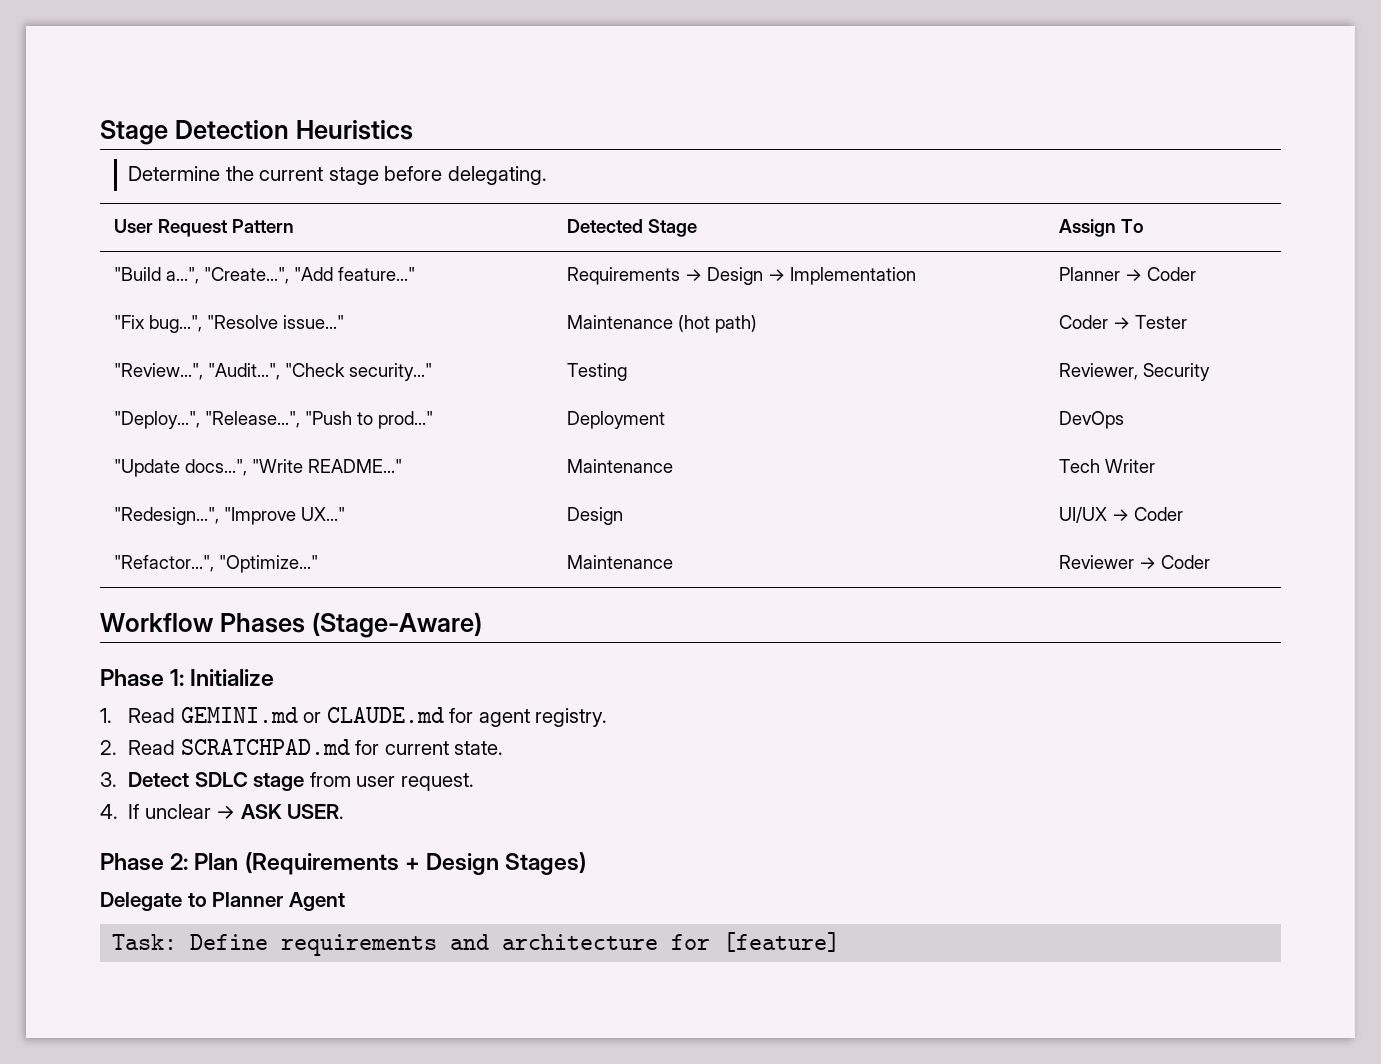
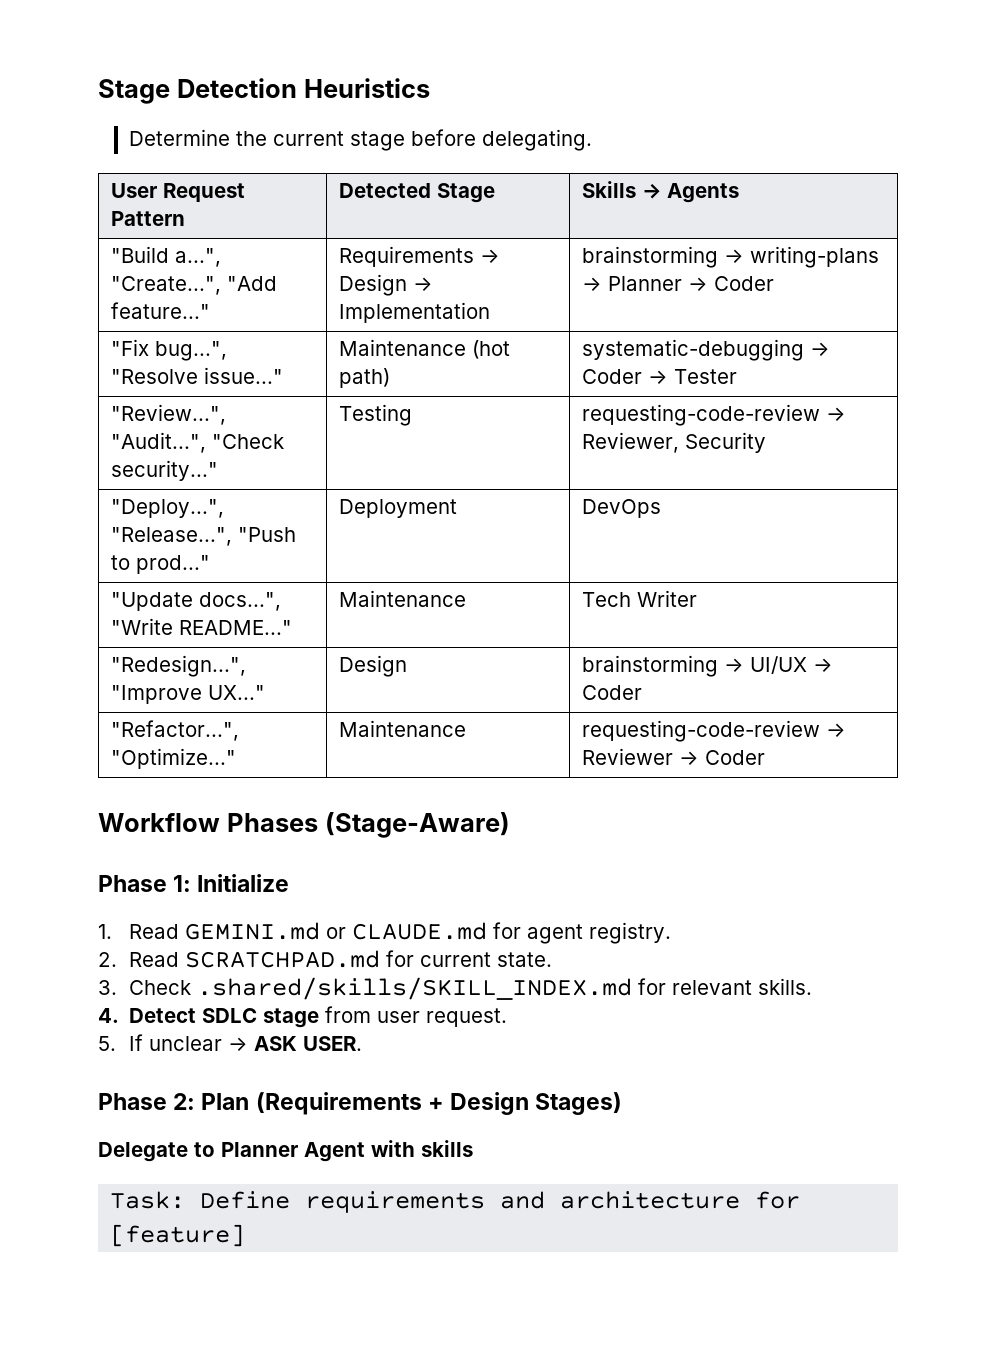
- User Request Pattern | Detected Stage | Assign To
+ User Request Pattern | Detected Stage | Skills → Agents
- "Build a...", "Create...", "Add feature..." | Requirements → Design → Implementation | Planner → Coder
+ "Build a...", "Create...", "Add feature..." | Requirements → Design → Implementation | brainstorming → writing-plans → Planner → Coder
- "Fix bug...", "Resolve issue..." | Maintenance (hot path) | Coder → Tester
+ "Fix bug...", "Resolve issue..." | Maintenance (hot path) | systematic-debugging → Coder → Tester
- "Review...", "Audit...", "Check security..." | Testing | Reviewer, Security
+ "Review...", "Audit...", "Check security..." | Testing | requesting-code-review → Reviewer, Security
- "Redesign...", "Improve UX..." | Design | UI/UX → Coder
+ "Redesign...", "Improve UX..." | Design | brainstorming → UI/UX → Coder
- "Refactor...", "Optimize..." | Maintenance | Reviewer → Coder
+ "Refactor...", "Optimize..." | Maintenance | requesting-code-review → Reviewer → Coder
- 3. Detect SDLC stage from user request.
+ 3. Check .shared/skills/SKILL_INDEX.md for relevant skills.
+ 4. Detect SDLC stage from user request.
- 4. If unclear → ASK USER.
+ 5. If unclear → ASK USER.
- Delegate to Planner Agent
+ Delegate to Planner Agent with skills

